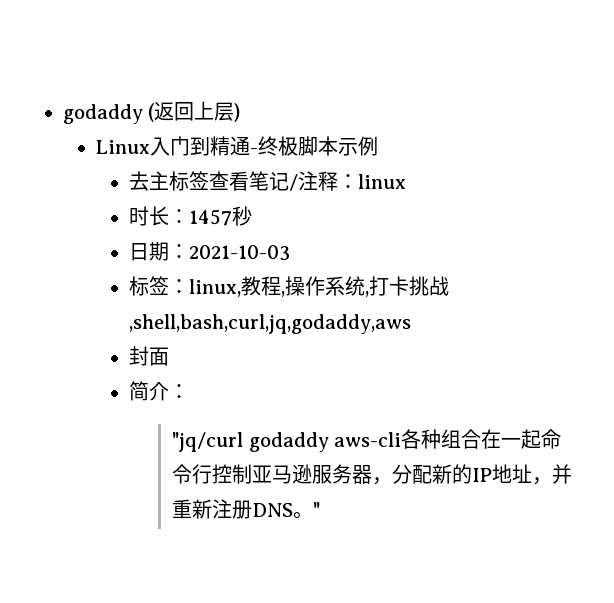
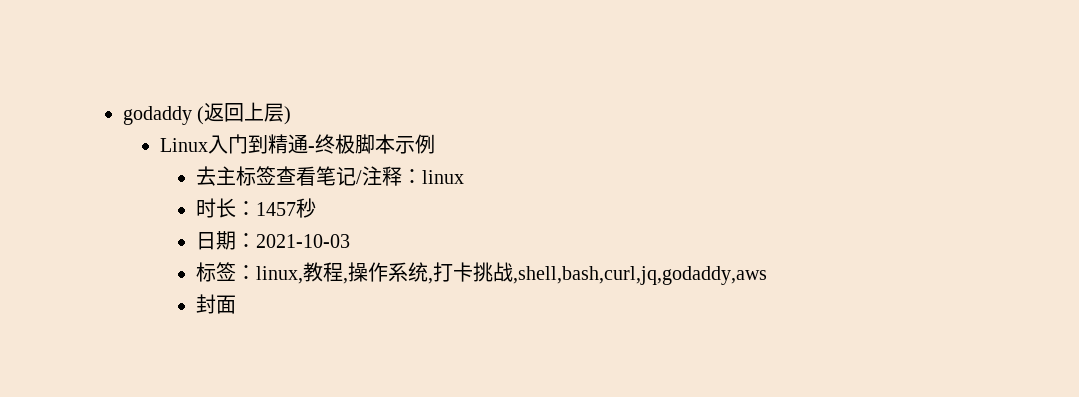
- 简介：
- "jq/curl godaddy aws-cli各种组合在一起命令行控制亚马逊服务器，分配新的IP地址，并重新注册DNS。"

